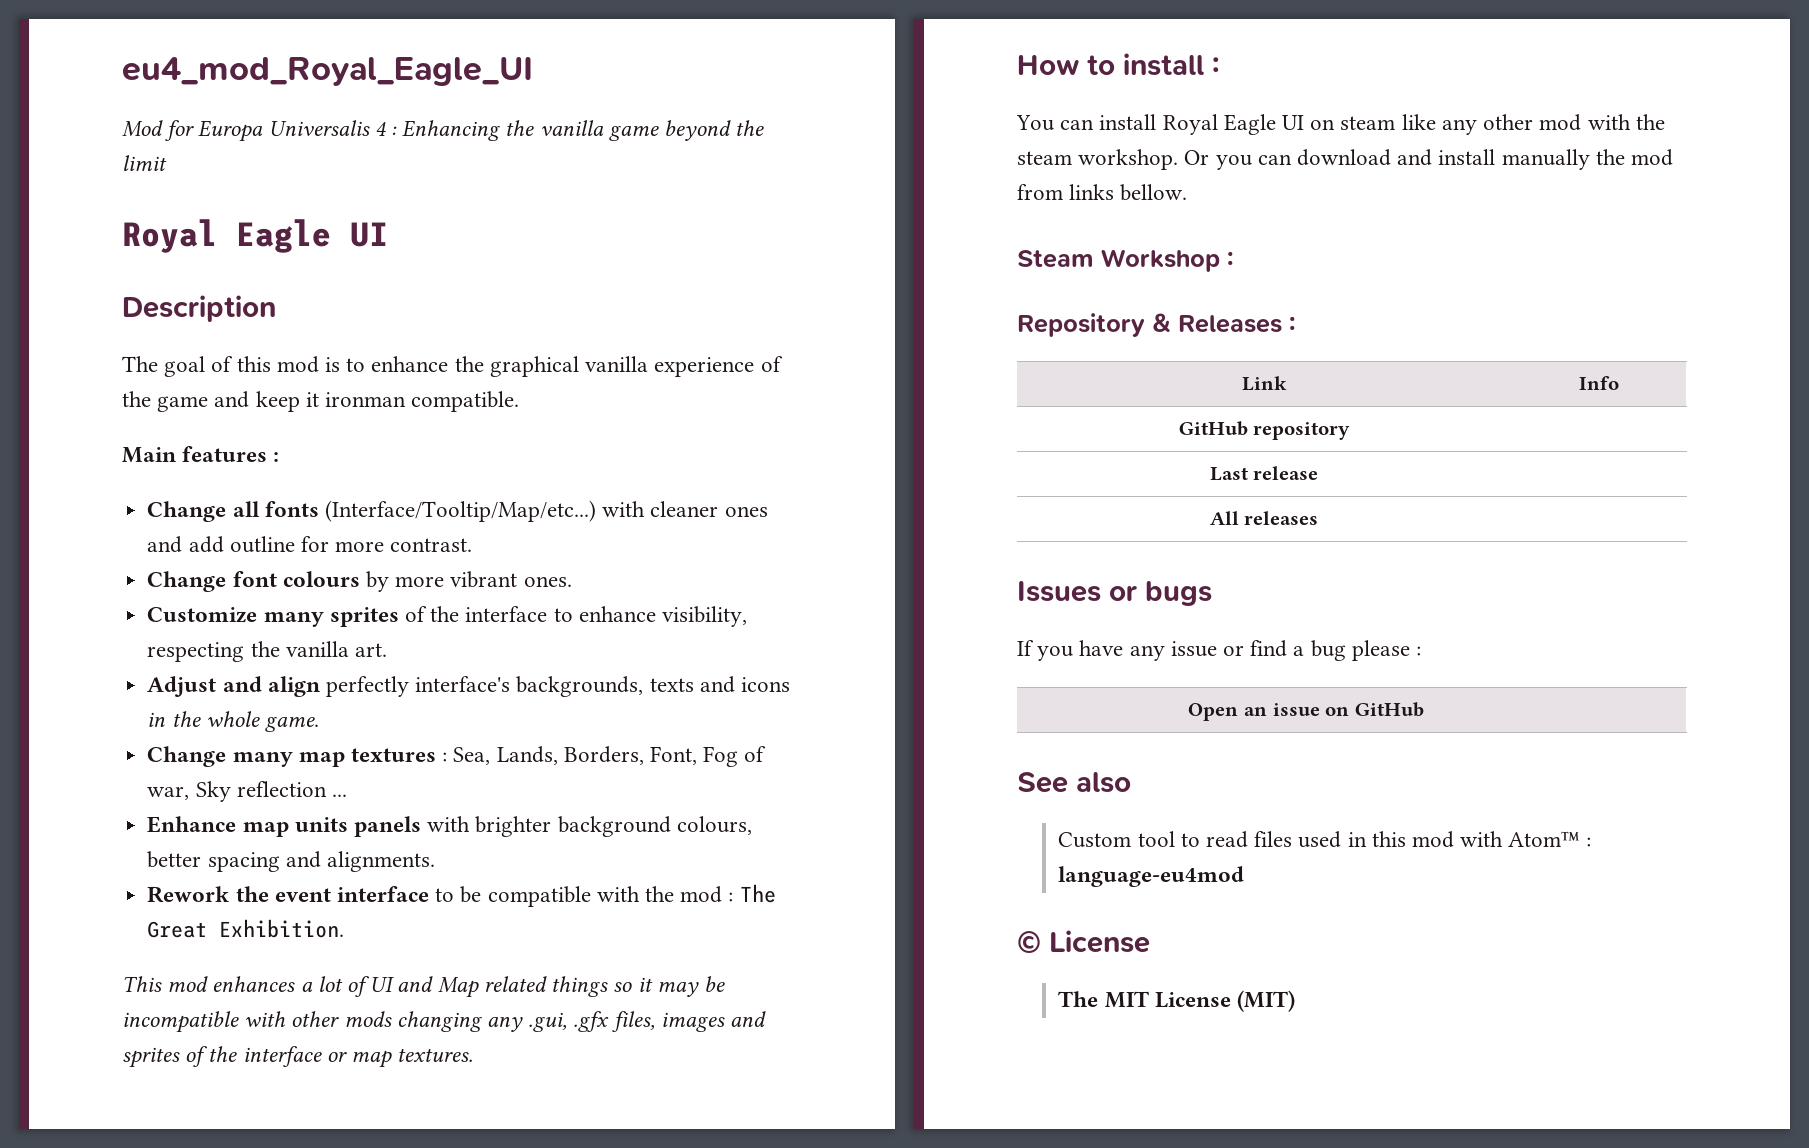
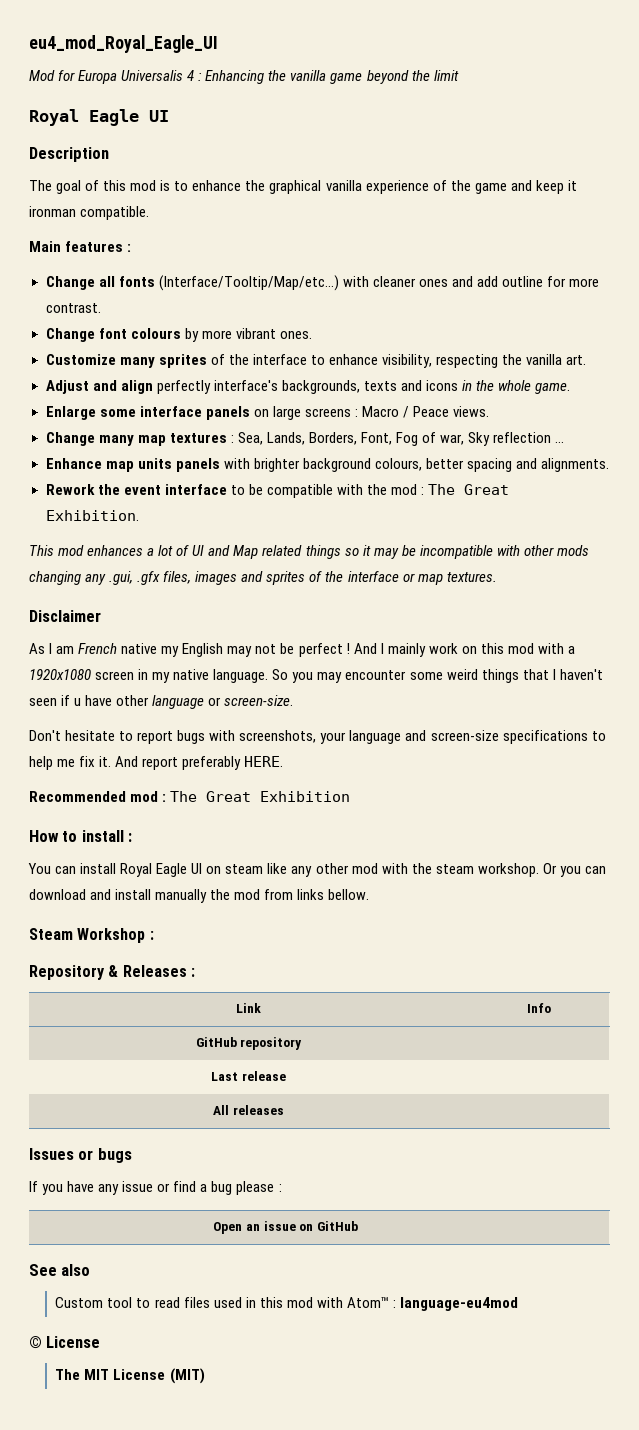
+ Enlarge some interface panels on large screens : Macro / Peace views.
+ Disclaimer
+ As I am French native my English may not be perfect ! And I mainly work on this mod with a 1920x1080 screen in my native language. So you may encounter some weird things that I haven't seen if u have other language or screen-size.
+ Don't hesitate to report bugs with screenshots, your language and screen-size specifications to help me fix it. And report preferably HERE.
+ Recommended mod : The Great Exhibition

